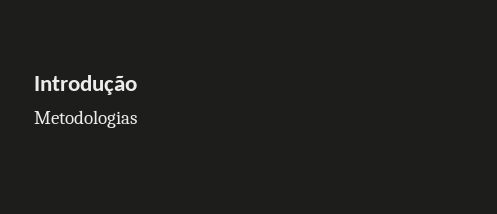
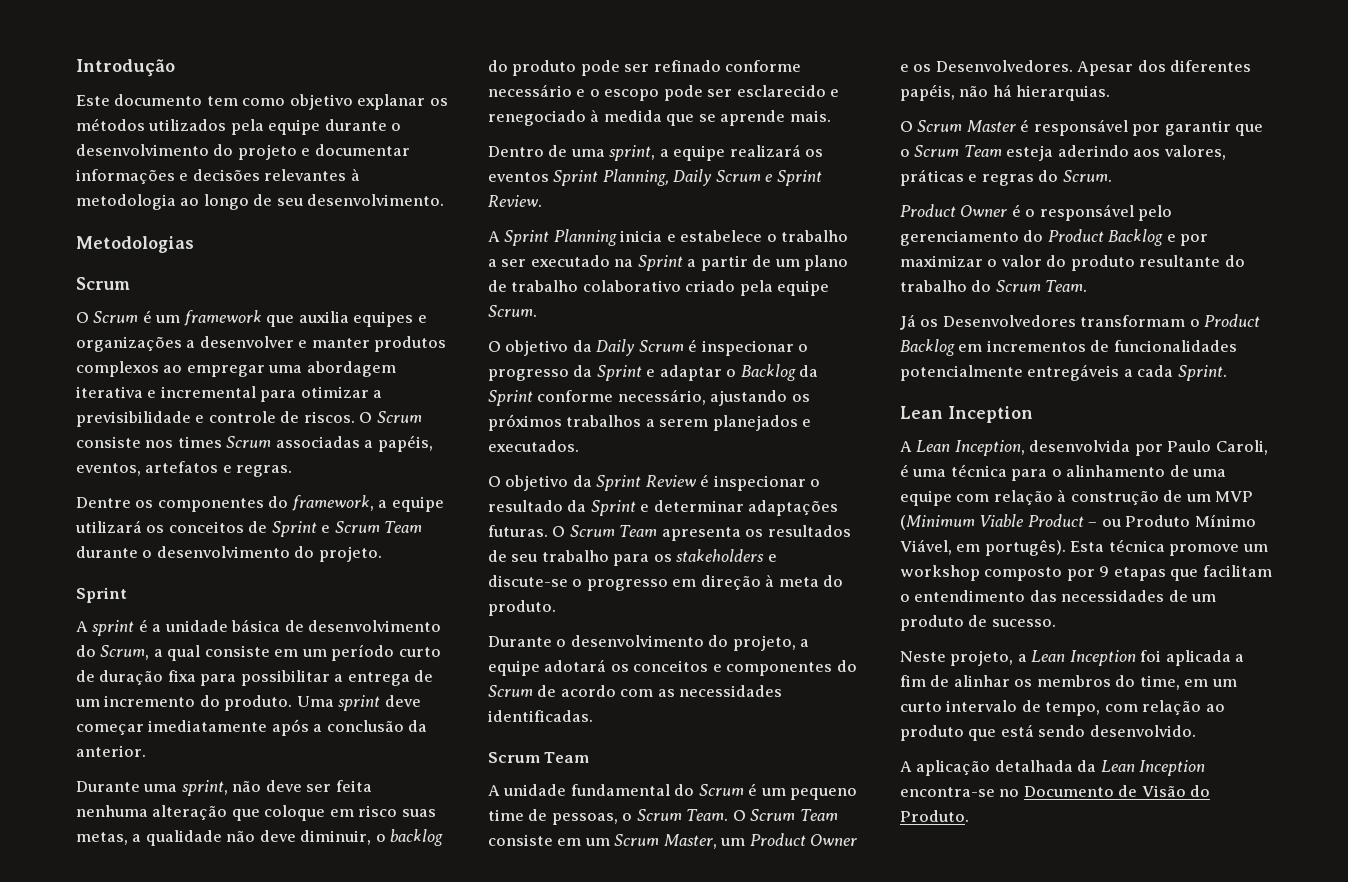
+ Este documento tem como objetivo explanar os métodos utilizados pela equipe durante o desenvolvimento do projeto e documentar informações e decisões relevantes à metodologia ao longo de seu desenvolvimento.
  Metodologias
+ Scrum
+ O Scrum é um framework que auxilia equipes e organizações a desenvolver e manter produtos complexos ao empregar uma abordagem iterativa e incremental para otimizar a previsibilidade e controle de riscos. O Scrum consiste nos times Scrum associadas a papéis, eventos, artefatos e regras.
+ Dentre os componentes do framework, a equipe utilizará os conceitos de Sprint e Scrum Team durante o desenvolvimento do projeto.
+ Sprint
+ A sprint é a unidade básica de desenvolvimento do Scrum, a qual consiste em um período curto de duração fixa para possibilitar a entrega de um incremento do produto. Uma sprint deve começar imediatamente após a conclusão da anterior.
+ Durante uma sprint, não deve ser feita nenhuma alteração que coloque em risco suas metas, a qualidade não deve diminuir, o backlog do produto pode ser refinado conforme necessário e o escopo pode ser esclarecido e renegociado à medida que se aprende mais.
+ Dentro de uma sprint, a equipe realizará os eventos Sprint Planning, Daily Scrum e Sprint Review.
+ A Sprint Planning inicia e estabelece o trabalho a ser executado na Sprint a partir de um plano de trabalho colaborativo criado pela equipe Scrum.
+ O objetivo da Daily Scrum é inspecionar o progresso da Sprint e adaptar o Backlog da Sprint conforme necessário, ajustando os próximos trabalhos a serem planejados e executados.
+ O objetivo da Sprint Review é inspecionar o resultado da Sprint e determinar adaptações futuras. O Scrum Team apresenta os resultados de seu trabalho para os stakeholders e discute-se o progresso em direção à meta do produto.
+ Durante o desenvolvimento do projeto, a equipe adotará os conceitos e componentes do Scrum de acordo com as necessidades identificadas.
+ Scrum Team
+ A unidade fundamental do Scrum é um pequeno time de pessoas, o Scrum Team. O Scrum Team consiste em um Scrum Master, um Product Owner e os Desenvolvedores. Apesar dos diferentes papéis, não há hierarquias.
+ O Scrum Master é responsável por garantir que o Scrum Team esteja aderindo aos valores, práticas e regras do Scrum.
+ Product Owner é o responsável pelo gerenciamento do Product Backlog e por maximizar o valor do produto resultante do trabalho do Scrum Team.
+ Já os Desenvolvedores transformam o Product Backlog em incrementos de funcionalidades potencialmente entregáveis a cada Sprint.
+ Lean Inception
+ A Lean Inception, desenvolvida por Paulo Caroli, é uma técnica para o alinhamento de uma equipe com relação à construção de um MVP (Minimum Viable Product – ou Produto Mínimo Viável, em portugês). Esta técnica promove um workshop composto por 9 etapas que facilitam o entendimento das necessidades de um produto de sucesso.
+ Neste projeto, a Lean Inception foi aplicada a fim de alinhar os membros do time, em um curto intervalo de tempo, com relação ao produto que está sendo desenvolvido.
+ A aplicação detalhada da Lean Inception encontra-se no Documento de Visão do Produto.

